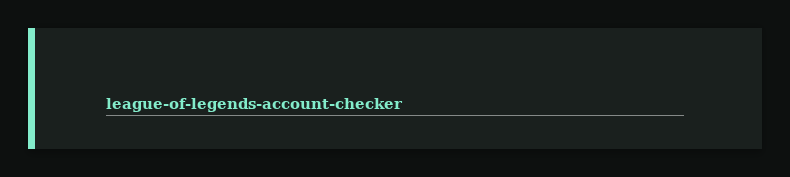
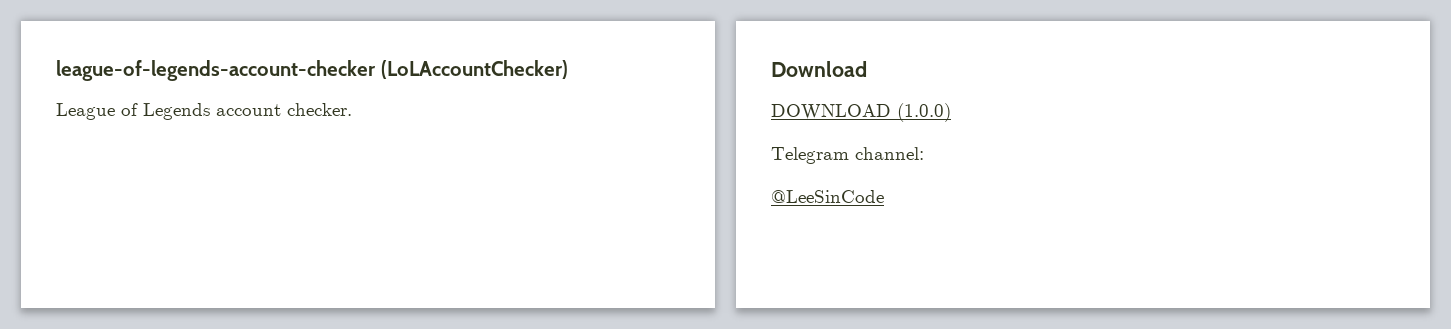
- league-of-legends-account-checker
+ league-of-legends-account-checker (LoLAccountChecker)
+ League of Legends account checker.
+ Download
+ DOWNLOAD (1.0.0)
+ Telegram channel:
+ @LeeSinCode

